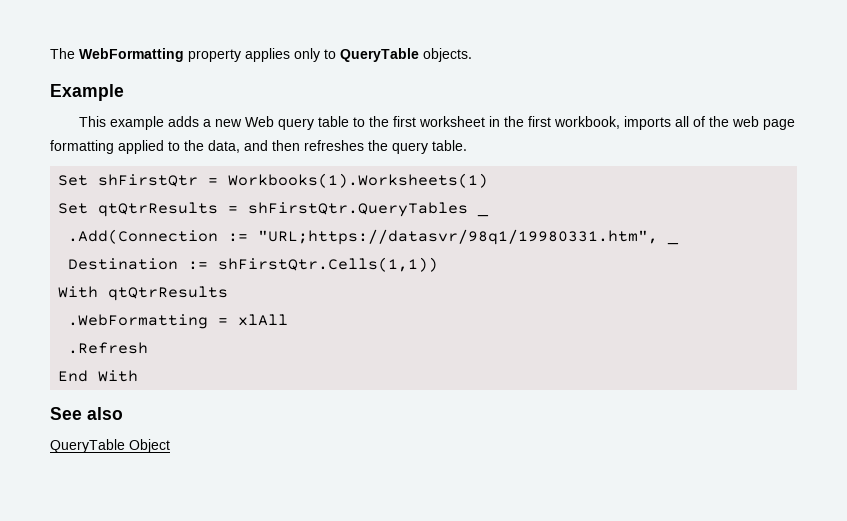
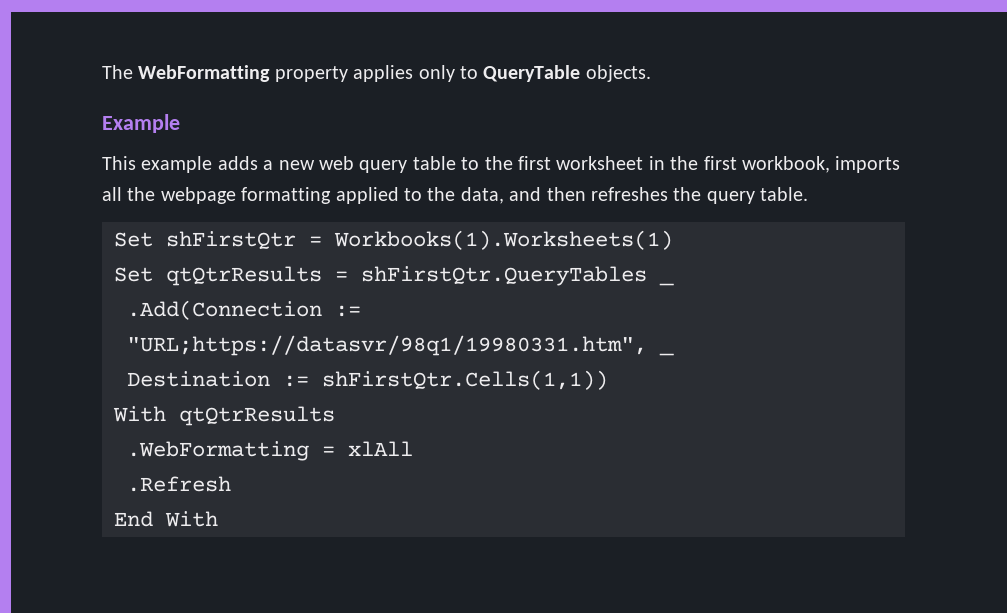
- This example adds a new Web query table to the first worksheet in the first workbook, imports all of the web page formatting applied to the data, and then refreshes the query table.
+ This example adds a new web query table to the first worksheet in the first workbook, imports all the webpage formatting applied to the data, and then refreshes the query table.
- See also
- QueryTable Object

